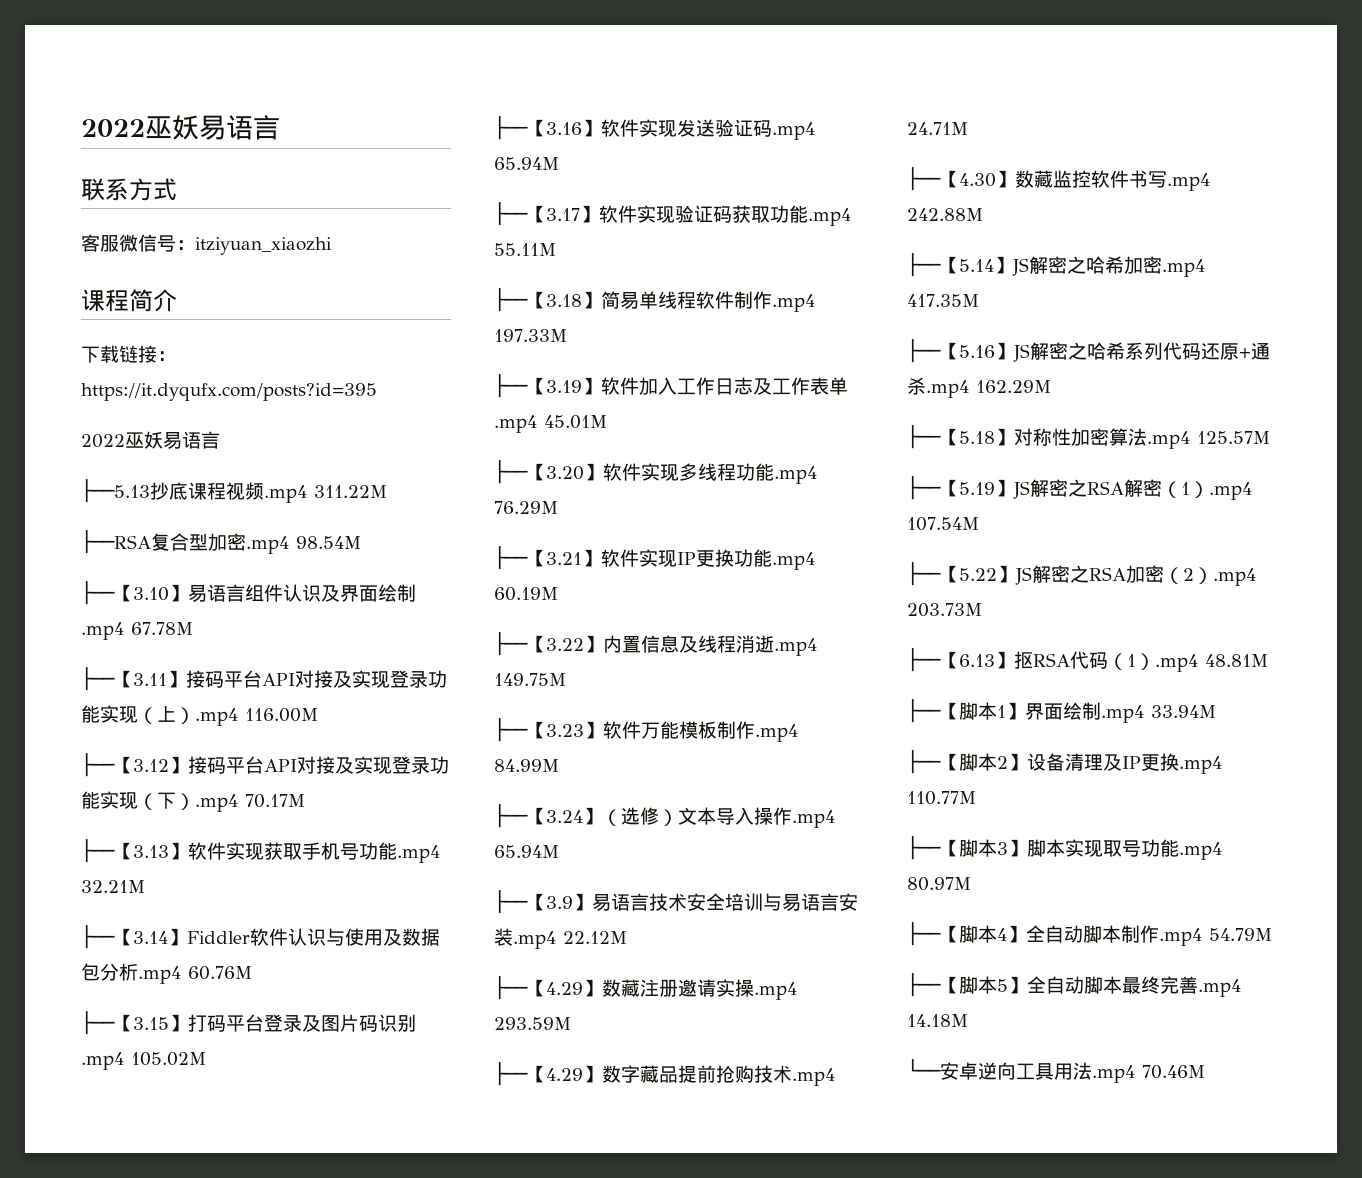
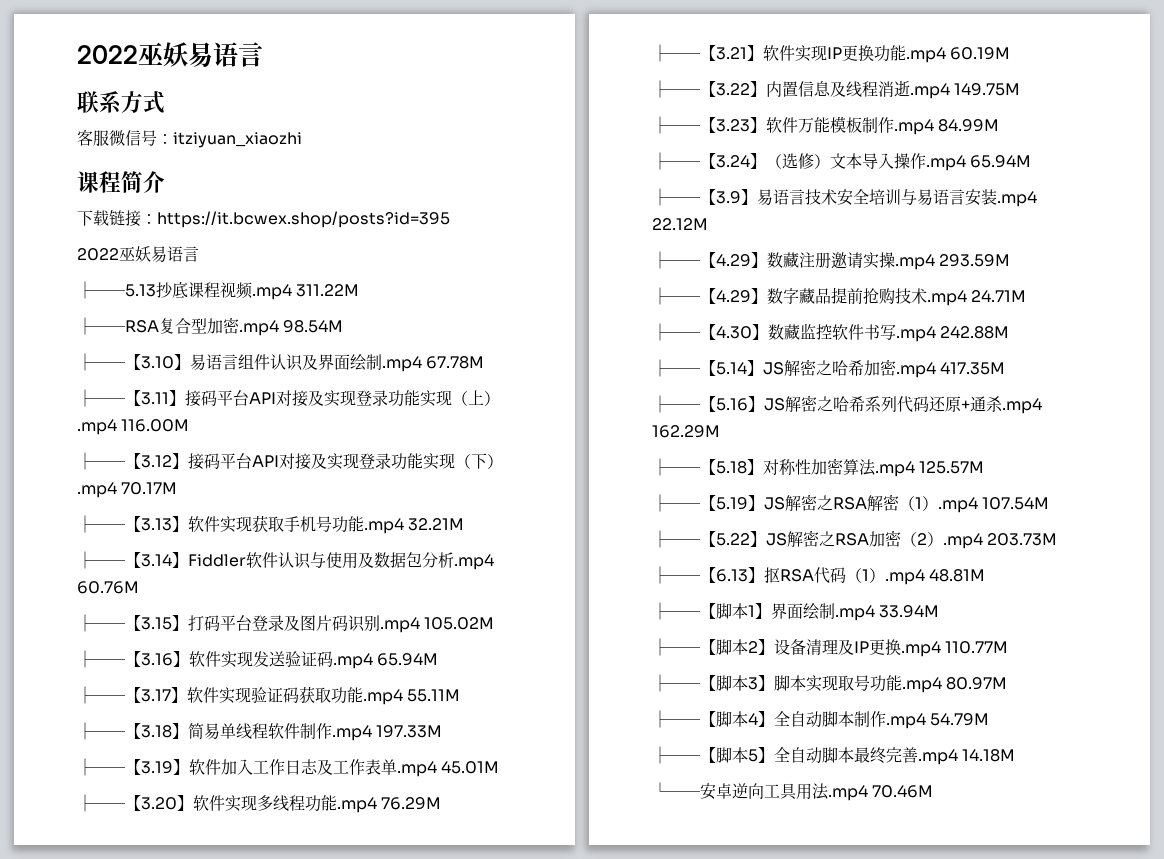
- 下载链接：https://it.dyqufx.com/posts?id=395
+ 下载链接：https://it.bcwex.shop/posts?id=395

